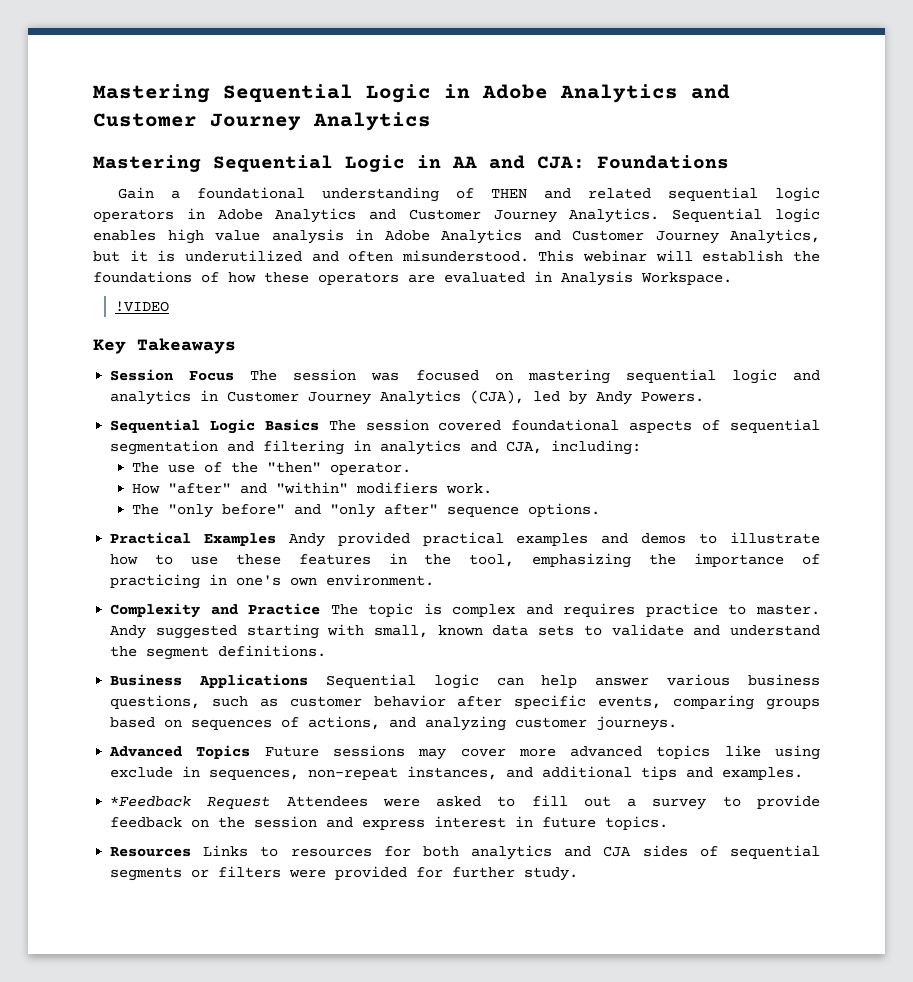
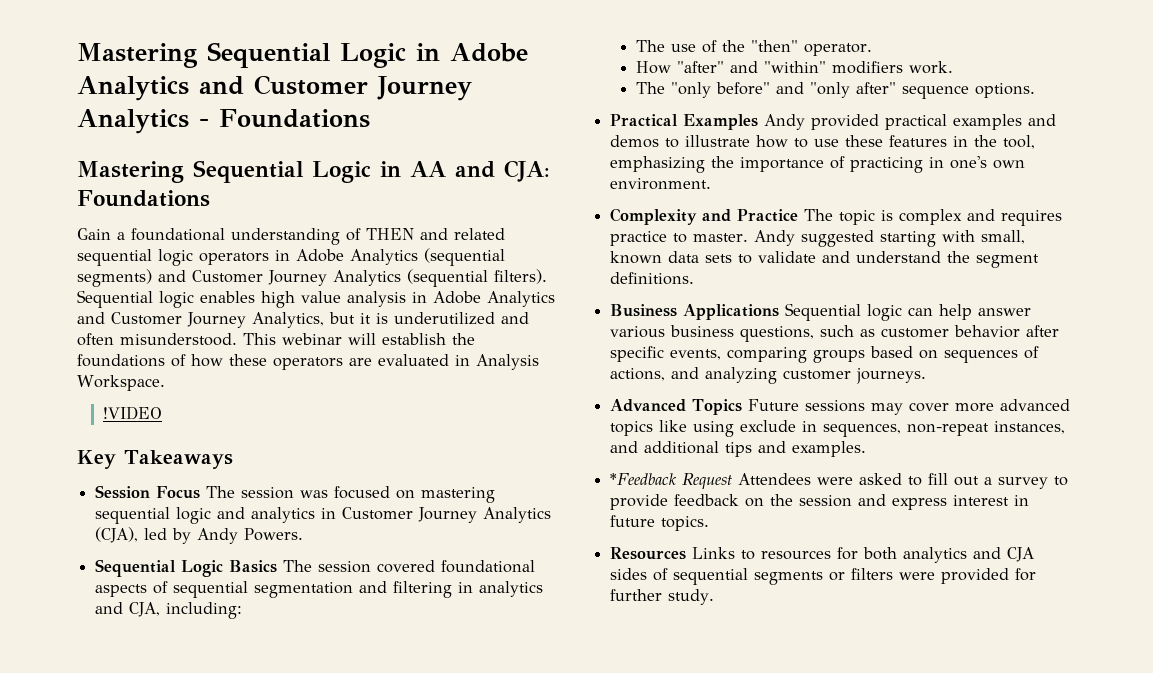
- Mastering Sequential Logic in Adobe Analytics and Customer Journey Analytics
+ Mastering Sequential Logic in Adobe Analytics and Customer Journey Analytics - Foundations
- Gain a foundational understanding of THEN and related sequential logic operators in Adobe Analytics and Customer Journey Analytics.
+ Gain a foundational understanding of THEN and related sequential logic operators in Adobe Analytics (sequential segments) and Customer Journey Analytics (sequential filters).

